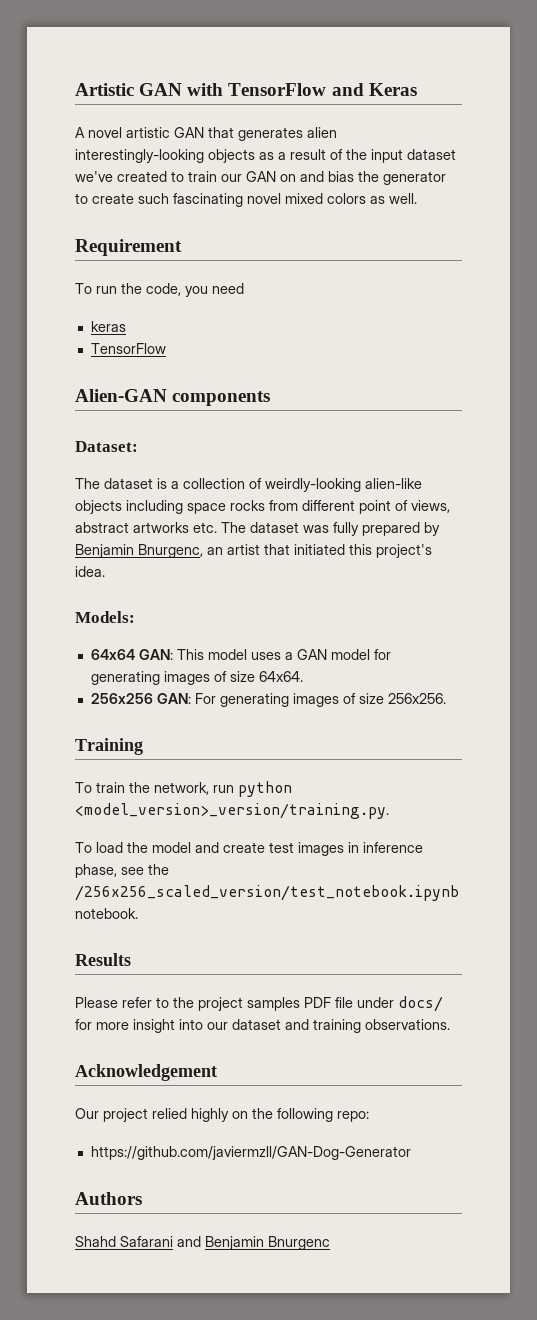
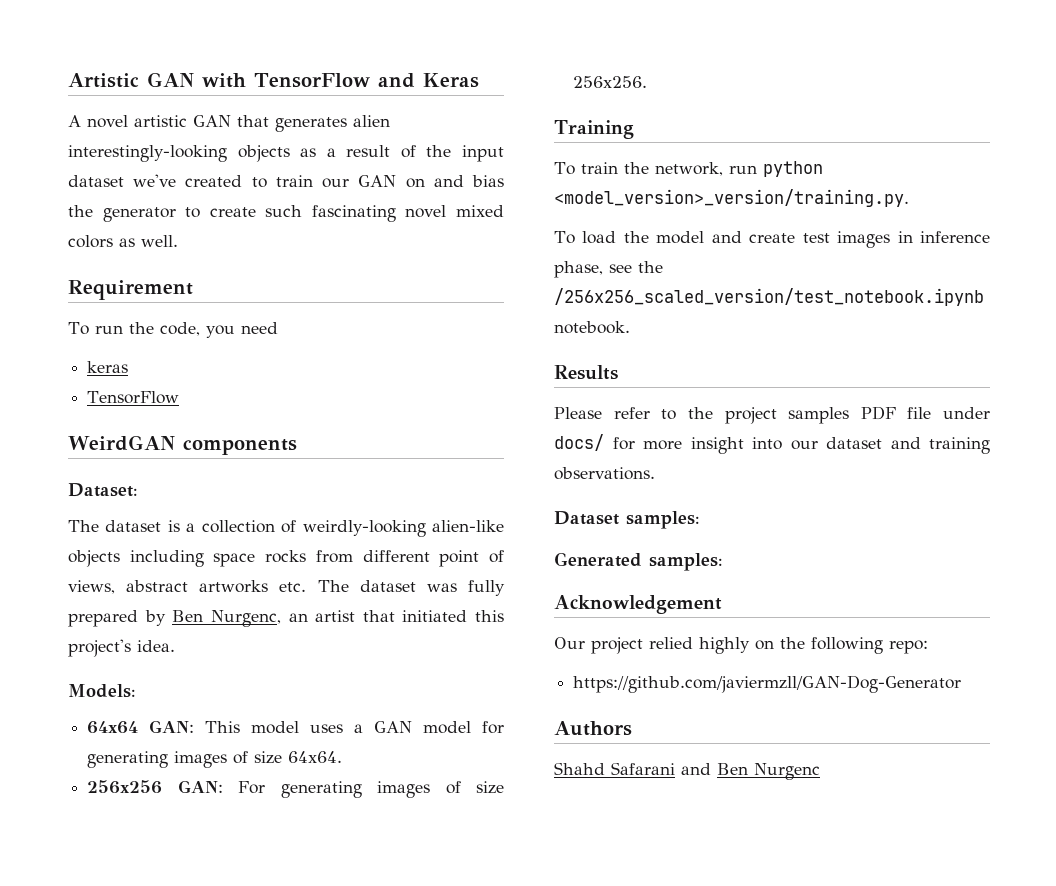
- Alien-GAN components
+ WeirdGAN components
- The dataset is a collection of weirdly-looking alien-like objects including space rocks from different point of views, abstract artworks etc. The dataset was fully prepared by Benjamin Bnurgenc, an artist that initiated this project's idea.
+ The dataset is a collection of weirdly-looking alien-like objects including space rocks from different point of views, abstract artworks etc. The dataset was fully prepared by Ben Nurgenc, an artist that initiated this project's idea.
+ Dataset samples:
+ Generated samples:
- Shahd Safarani and Benjamin Bnurgenc
+ Shahd Safarani and Ben Nurgenc

